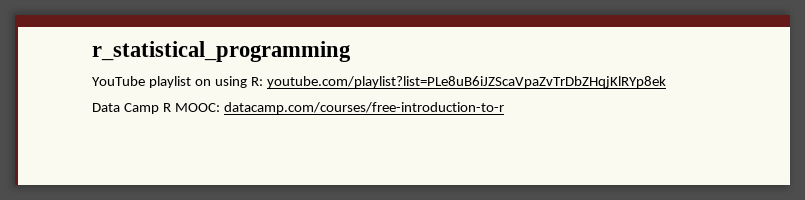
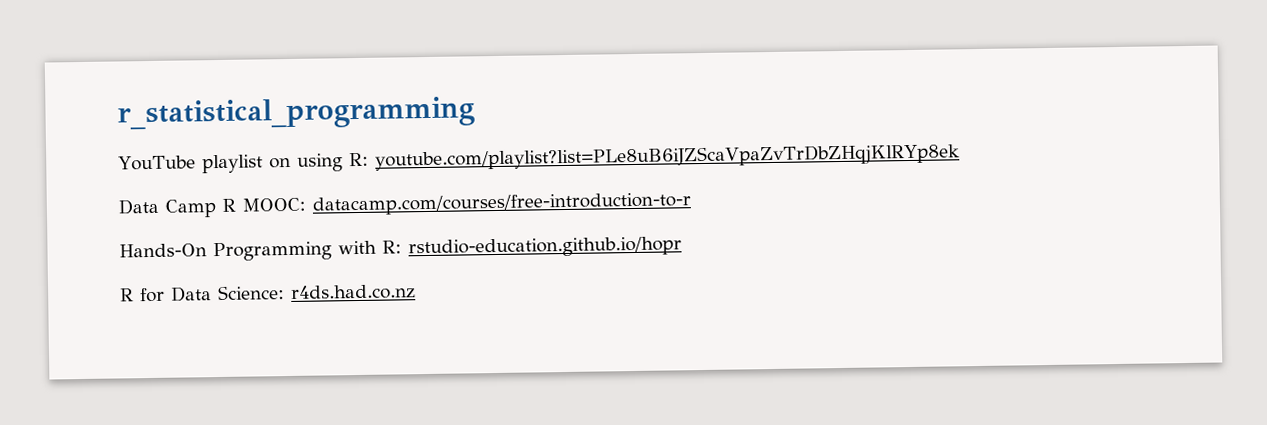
+ Hands-On Programming with R: rstudio-education.github.io/hopr
+ R for Data Science: r4ds.had.co.nz

